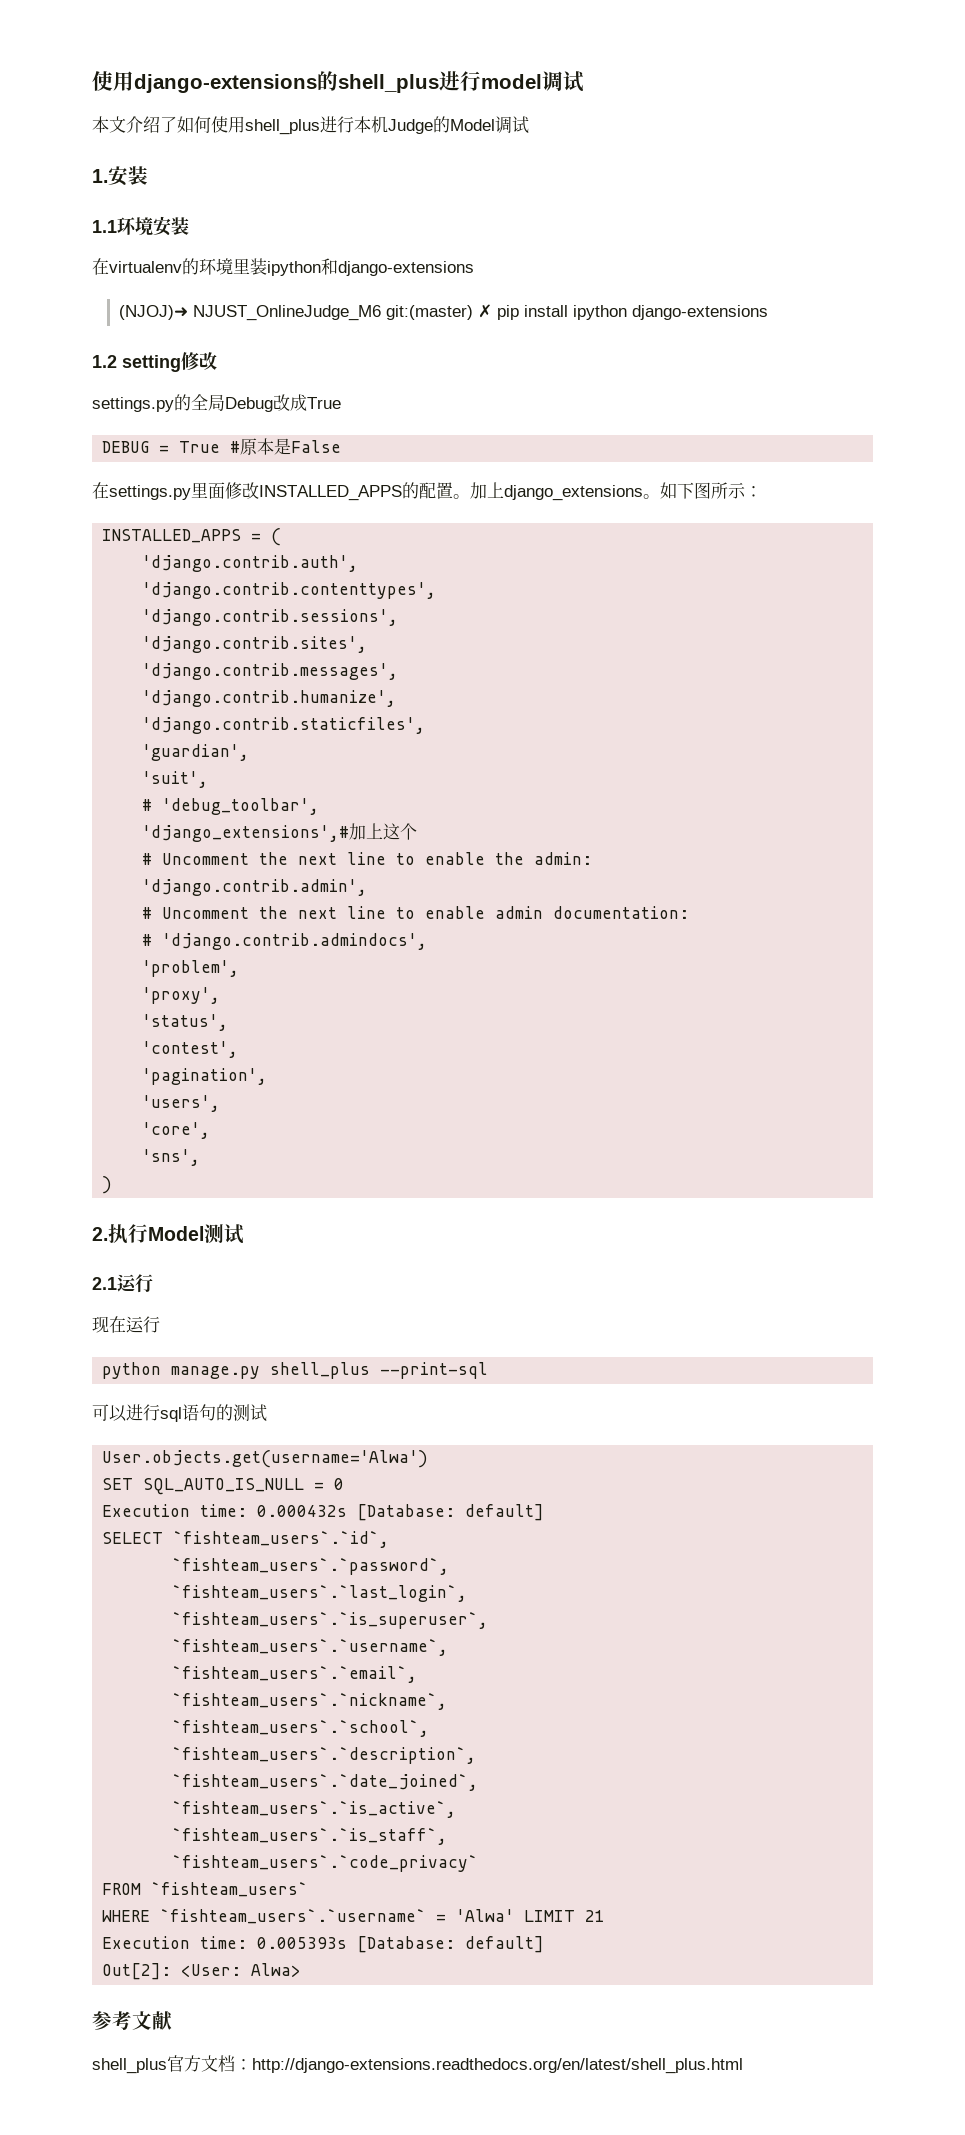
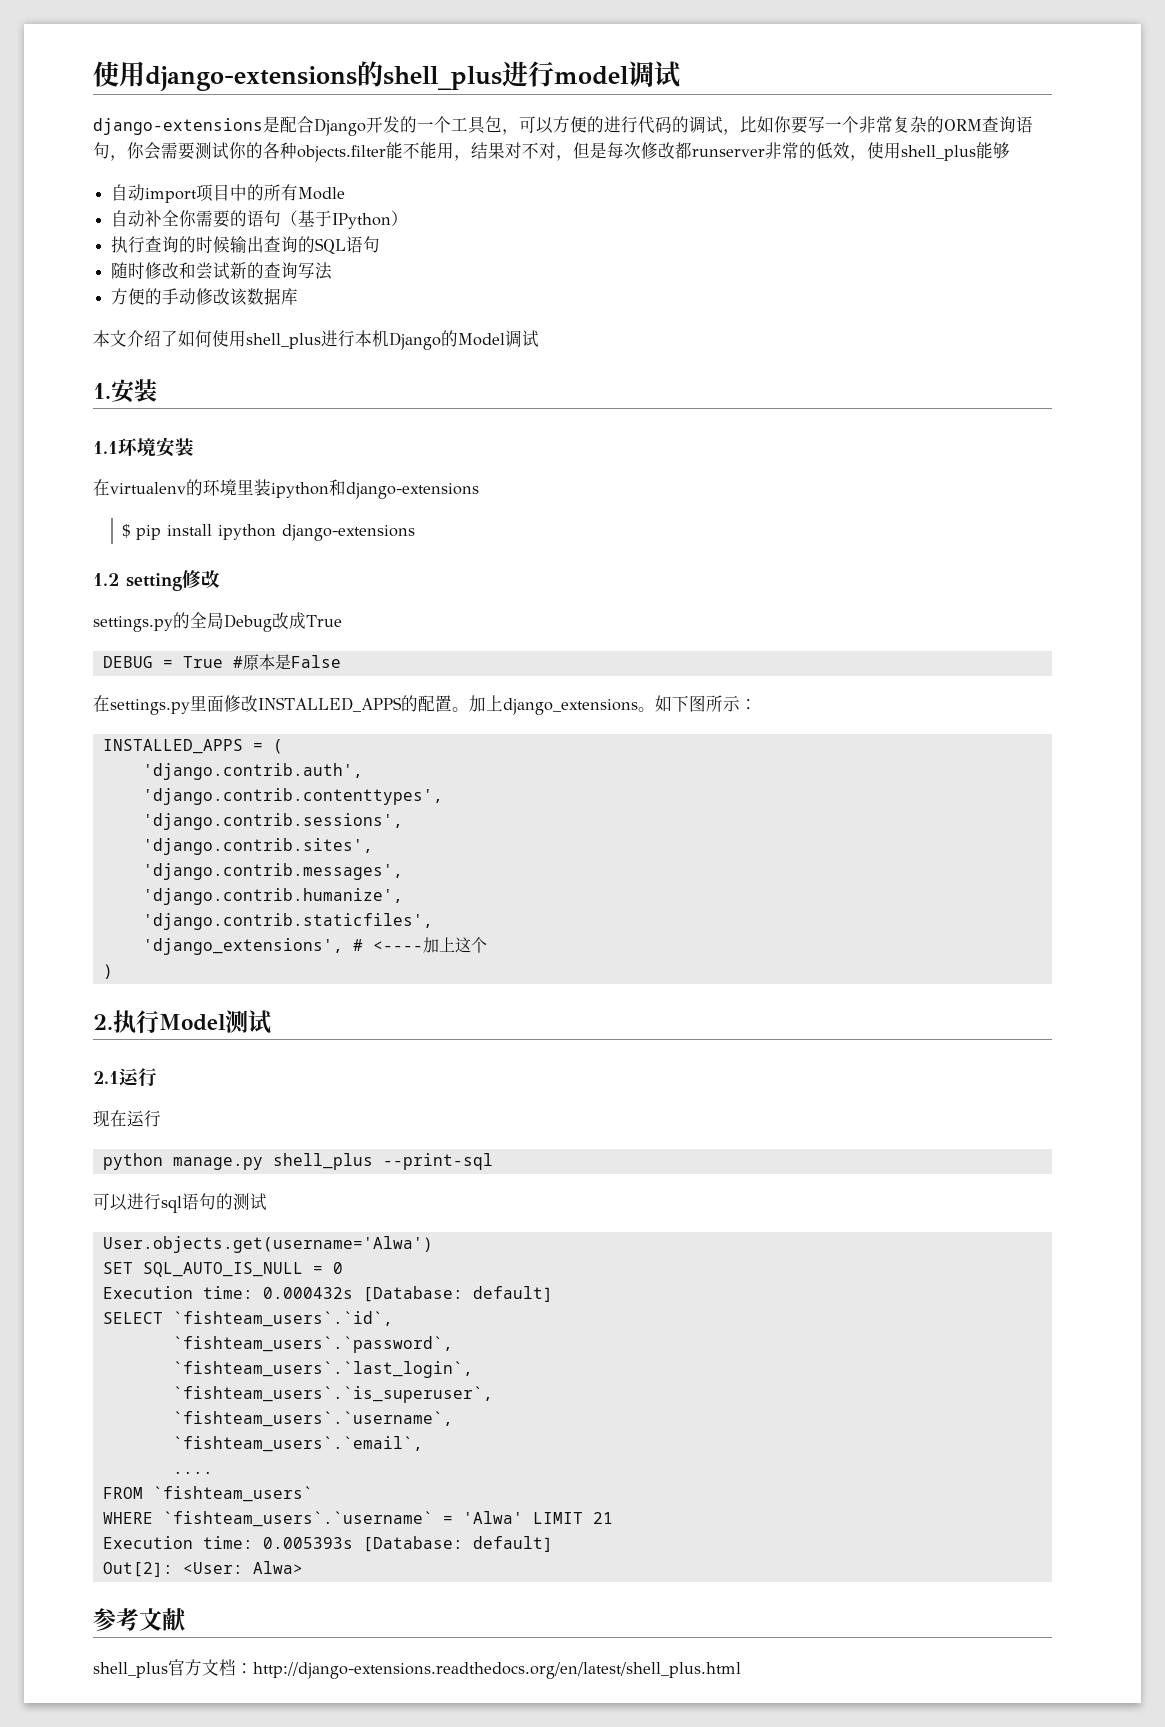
+ django-extensions是配合Django开发的一个工具包，可以方便的进行代码的调试，比如你要写一个非常复杂的ORM查询语句，你会需要测试你的各种objects.filter能不能用，结果对不对，但是每次修改都runserver非常的低效，使用shell_plus能够
+ 自动import项目中的所有Modle
+ 自动补全你需要的语句（基于IPython）
+ 执行查询的时候输出查询的SQL语句
+ 随时修改和尝试新的查询写法
+ 方便的手动修改该数据库
- 本文介绍了如何使用shell_plus进行本机Judge的Model调试
+ 本文介绍了如何使用shell_plus进行本机Django的Model调试
- (NJOJ)➜ NJUST_OnlineJudge_M6 git:(master) ✗ pip install ipython django-extensions
+ $ pip install ipython django-extensions
- 'guardian',
- 'suit',
- # 'debug_toolbar',
- 'django_extensions',#加上这个
- # Uncomment the next line to enable the admin:
- 'django.contrib.admin',
- # Uncomment the next line to enable admin documentation:
- # 'django.contrib.admindocs',
- 'problem',
- 'proxy',
- 'status',
- 'contest',
- 'pagination',
- 'users',
- 'core',
- 'sns',
+ 'django_extensions', # <----加上这个
- `fishteam_users`.`nickname`,
- `fishteam_users`.`school`,
- `fishteam_users`.`description`,
- `fishteam_users`.`date_joined`,
- `fishteam_users`.`is_active`,
- `fishteam_users`.`is_staff`,
- `fishteam_users`.`code_privacy`
+ ....

